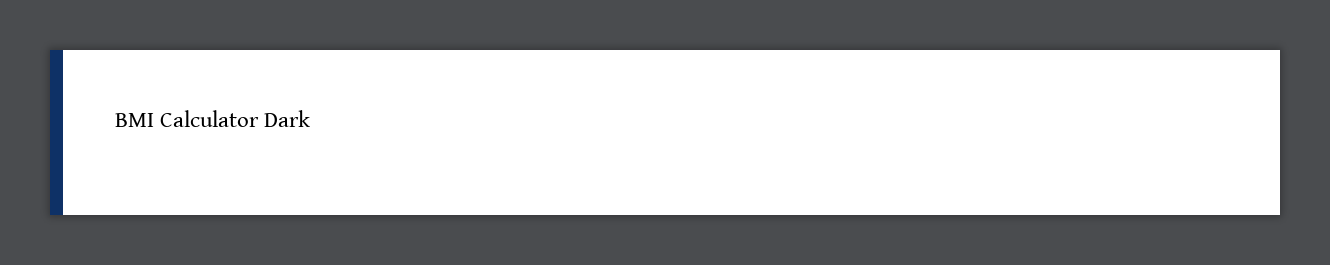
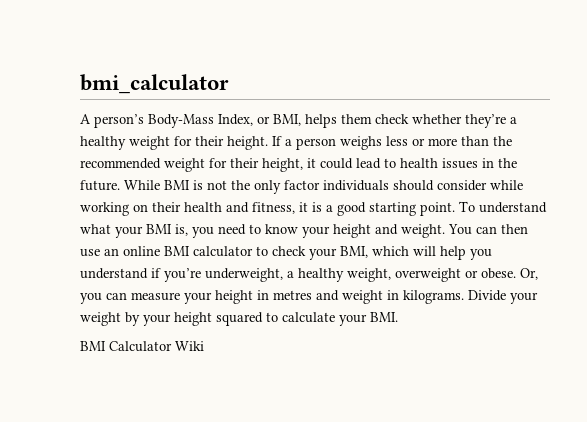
+ bmi_calculator
+ A person’s Body-Mass Index, or BMI, helps them check whether they’re a healthy weight for their height. If a person weighs less or more than the recommended weight for their height, it could lead to health issues in the future. While BMI is not the only factor individuals should consider while working on their health and fitness, it is a good starting point. To understand what your BMI is, you need to know your height and weight. You can then use an online BMI calculator to check your BMI, which will help you understand if you’re underweight, a healthy weight, overweight or obese. Or, you can measure your height in metres and weight in kilograms. Divide your weight by your height squared to calculate your BMI.
- BMI Calculator Dark
+ BMI Calculator Wiki

